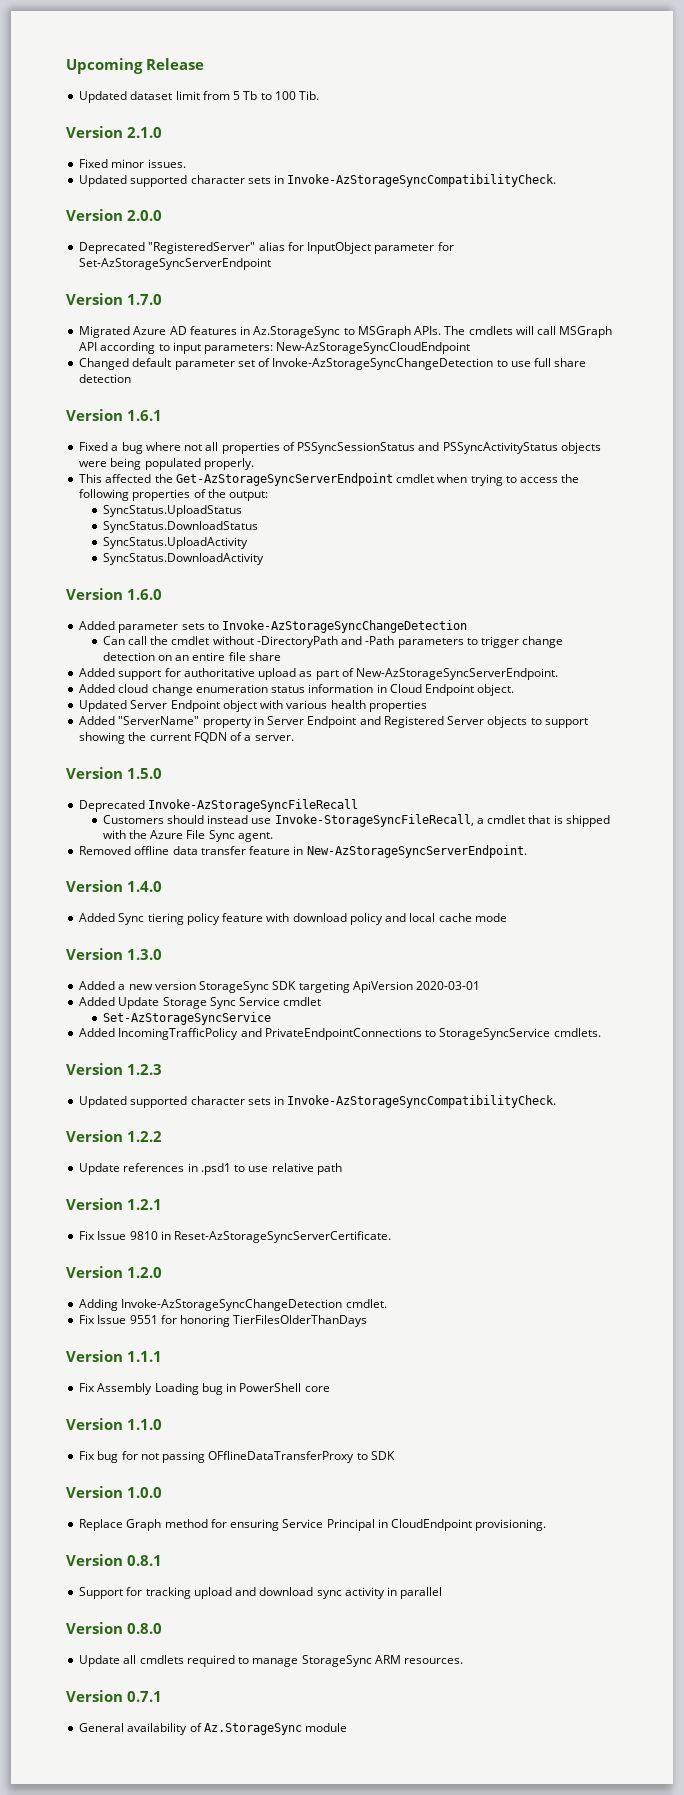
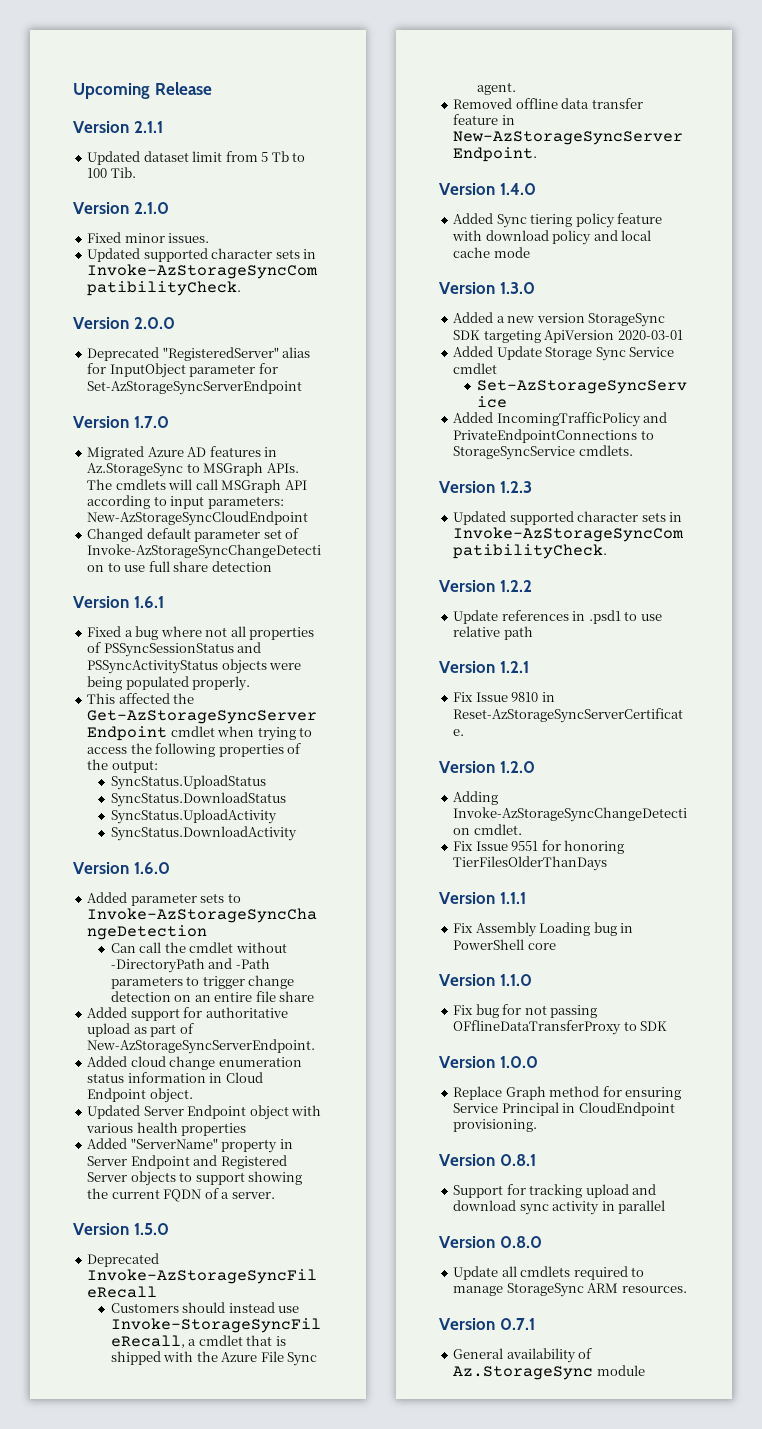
+ Version 2.1.1

